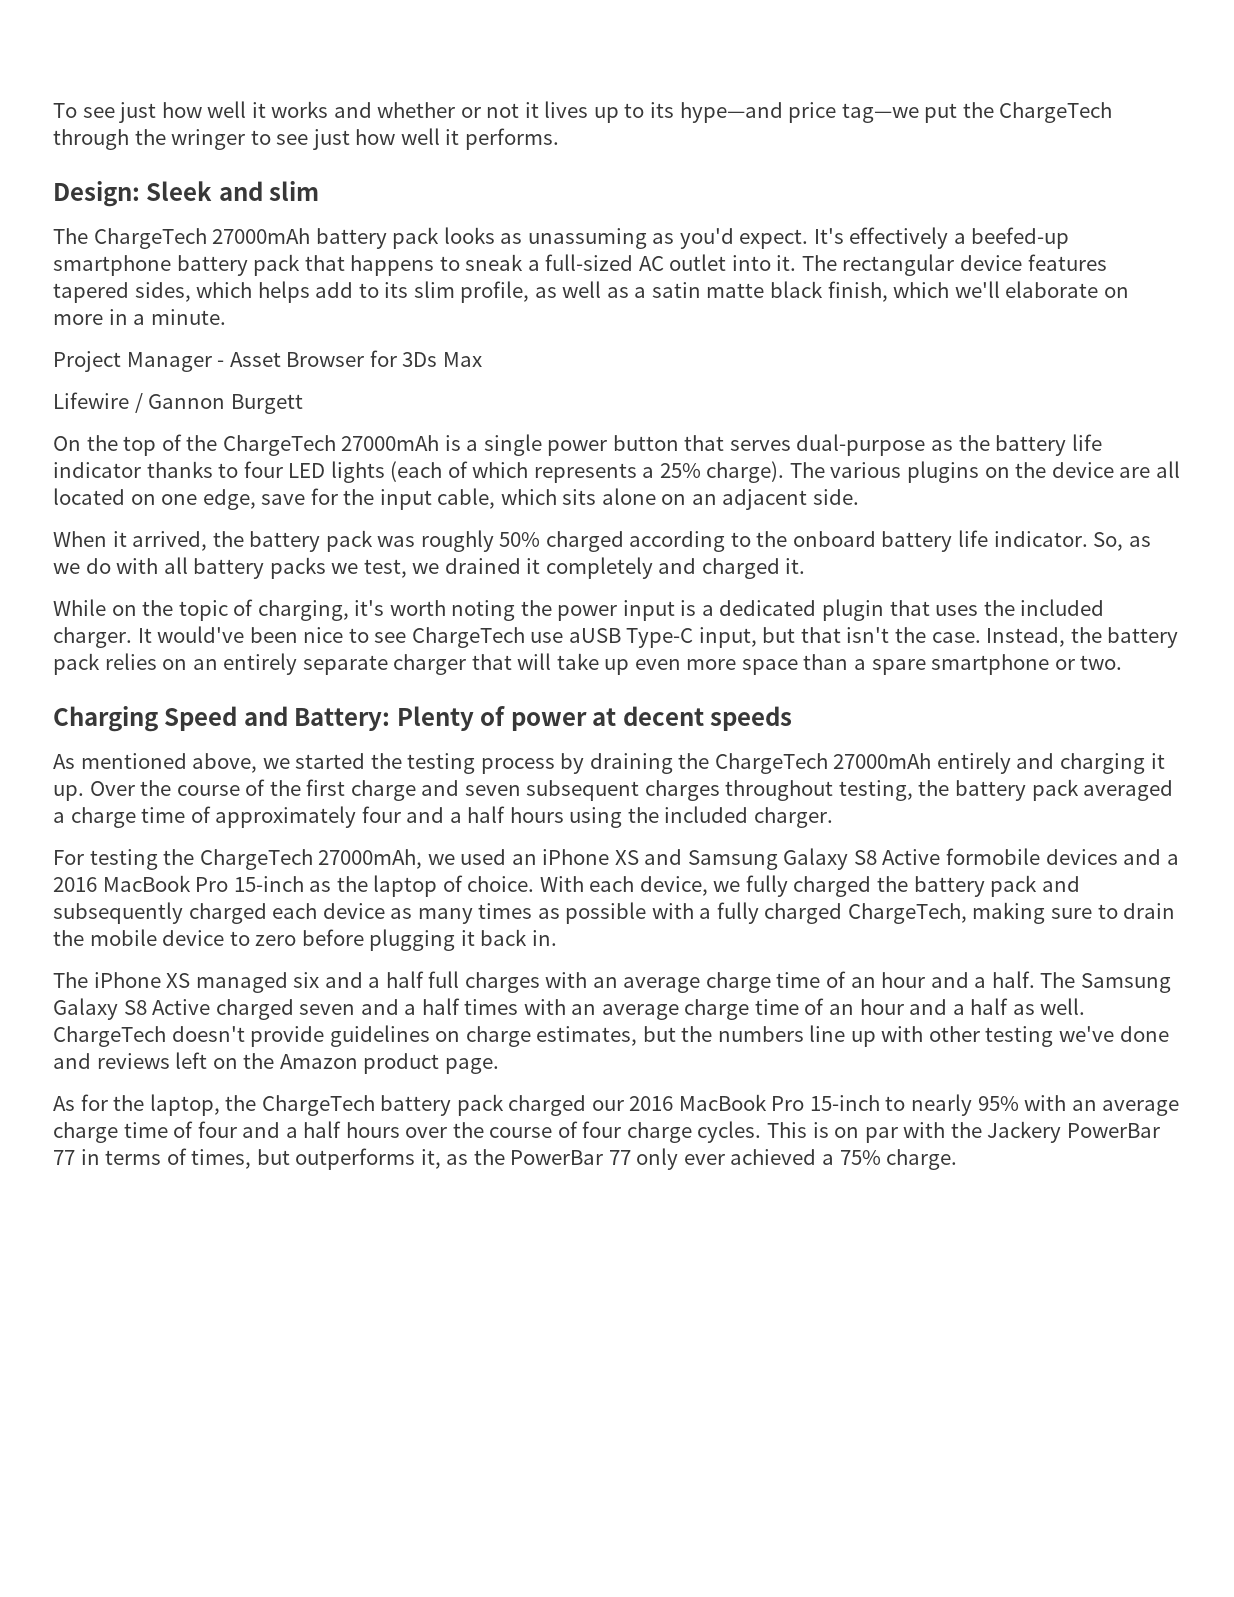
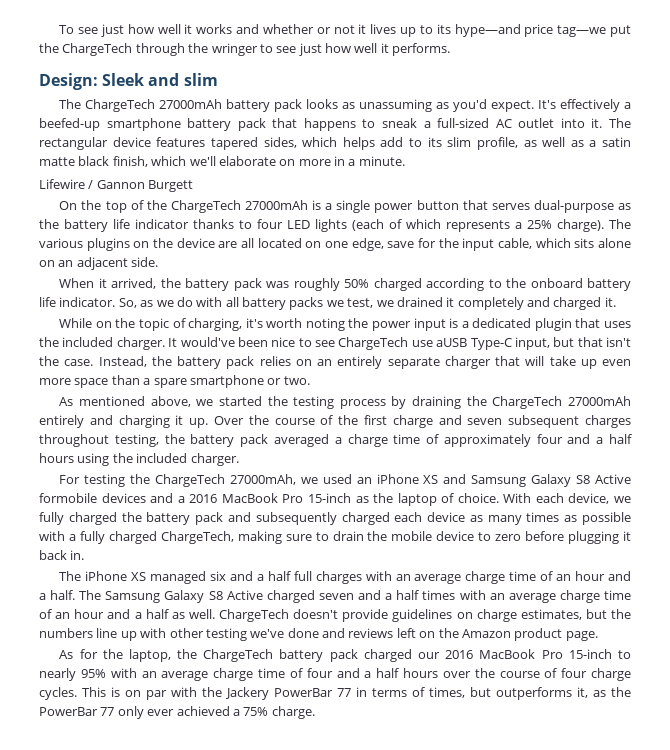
- Project Manager - Asset Browser for 3Ds Max
- Charging Speed and Battery: Plenty of power at decent speeds

